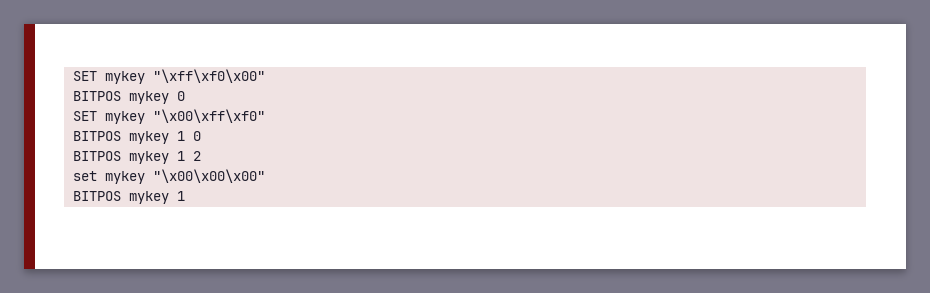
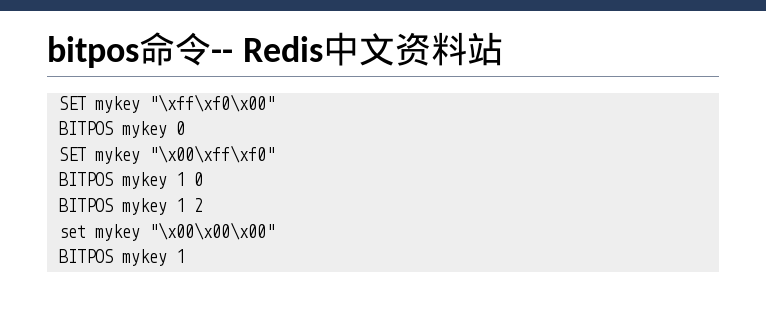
+ bitpos命令-- Redis中文资料站

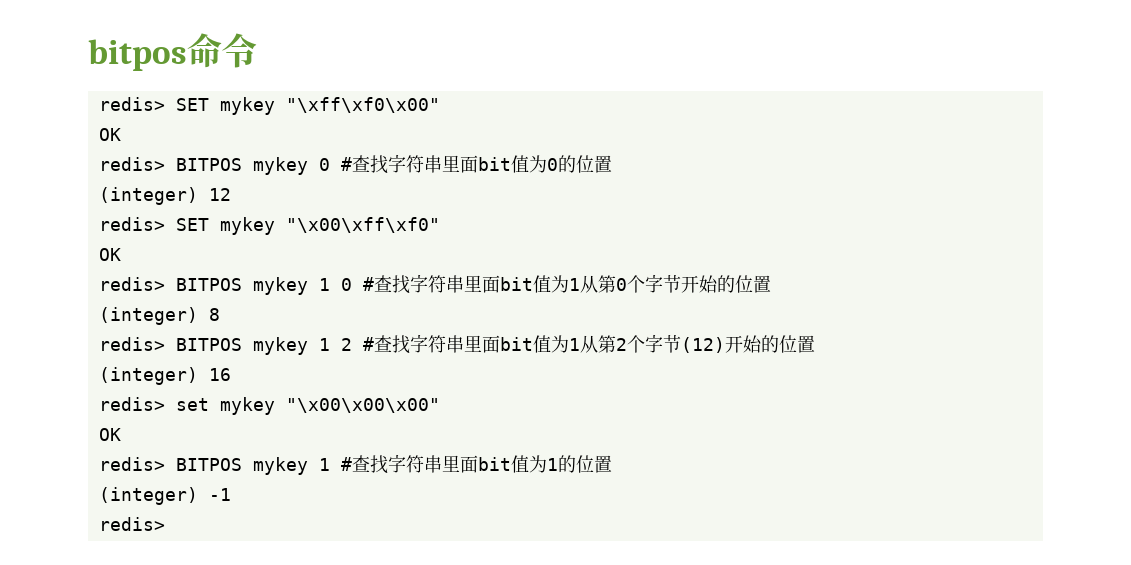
- bitpos命令-- Redis中文资料站
- SET mykey "\xff\xf0\x00"
- BITPOS mykey 0
- SET mykey "\x00\xff\xf0"
- BITPOS mykey 1 0
- BITPOS mykey 1 2
- set mykey "\x00\x00\x00"
- BITPOS mykey 1
+ bitpos命令
+ redis> SET mykey "\xff\xf0\x00"
+ OK
+ redis> BITPOS mykey 0 #查找字符串里面bit值为0的位置
+ (integer) 12
+ redis> SET mykey "\x00\xff\xf0"
+ OK
+ redis> BITPOS mykey 1 0 #查找字符串里面bit值为1从第0个字节开始的位置
+ (integer) 8
+ redis> BITPOS mykey 1 2 #查找字符串里面bit值为1从第2个字节(12)开始的位置
+ (integer) 16
+ redis> set mykey "\x00\x00\x00"
+ OK
+ redis> BITPOS mykey 1 #查找字符串里面bit值为1的位置
+ (integer) -1
+ redis>

